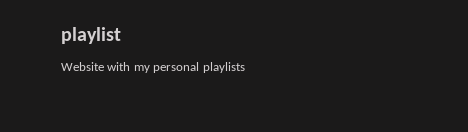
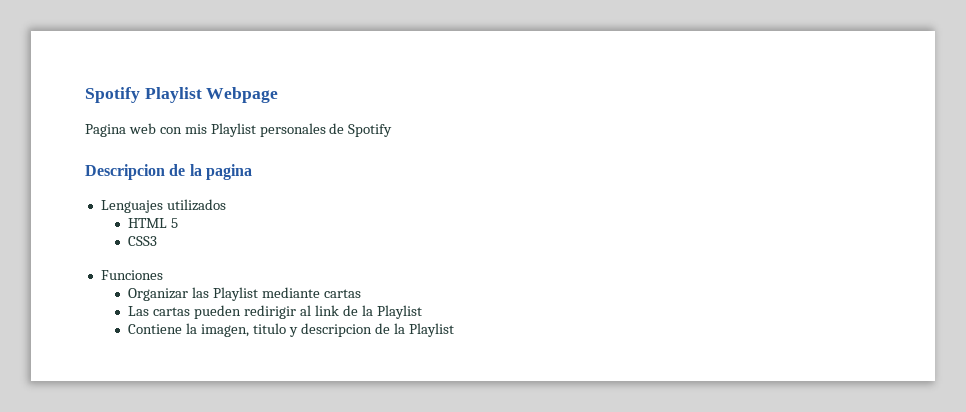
- playlist
- Website with my personal playlists
+ Spotify Playlist Webpage
+ Pagina web con mis Playlist personales de Spotify
+ Descripcion de la pagina
+ Lenguajes utilizados
+ HTML 5
+ CSS3
+ Funciones
+ Organizar las Playlist mediante cartas
+ Las cartas pueden redirigir al link de la Playlist
+ Contiene la imagen, titulo y descripcion de la Playlist

